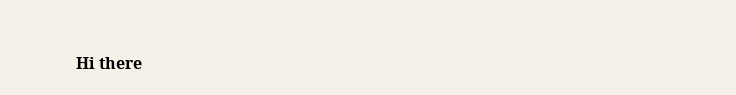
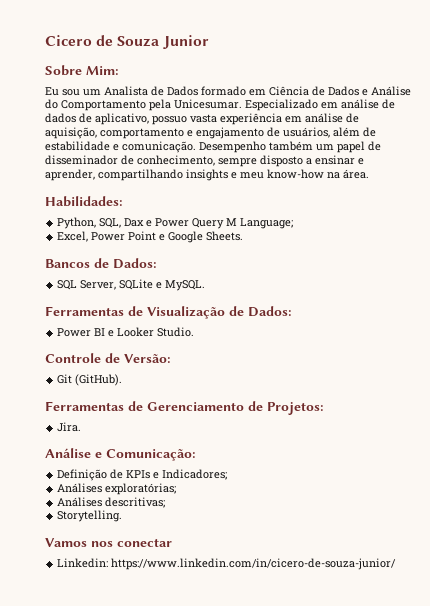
- Hi there
+ Cicero de Souza Junior
+ Sobre Mim:
+ Eu sou um Analista de Dados formado em Ciência de Dados e Análise do Comportamento pela Unicesumar. Especializado em análise de dados de aplicativo, possuo vasta experiência em análise de aquisição, comportamento e engajamento de usuários, além de estabilidade e comunicação. Desempenho também um papel de disseminador de conhecimento, sempre disposto a ensinar e aprender, compartilhando insights e meu know-how na área.
+ Habilidades:
+ Python, SQL, Dax e Power Query M Language;
+ Excel, Power Point e Google Sheets.
+ Bancos de Dados:
+ SQL Server, SQLite e MySQL.
+ Ferramentas de Visualização de Dados:
+ Power BI e Looker Studio.
+ Controle de Versão:
+ Git (GitHub).
+ Ferramentas de Gerenciamento de Projetos:
+ Jira.
+ Análise e Comunicação:
+ Definição de KPIs e Indicadores;
+ Análises exploratórias;
+ Análises descritivas;
+ Storytelling.
+ Vamos nos conectar
+ Linkedin: https://www.linkedin.com/in/cicero-de-souza-junior/

